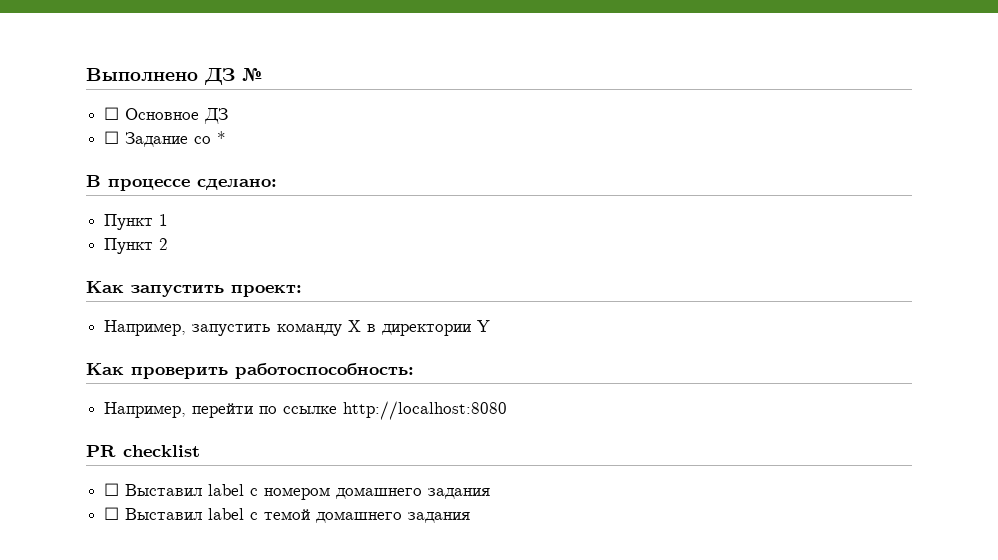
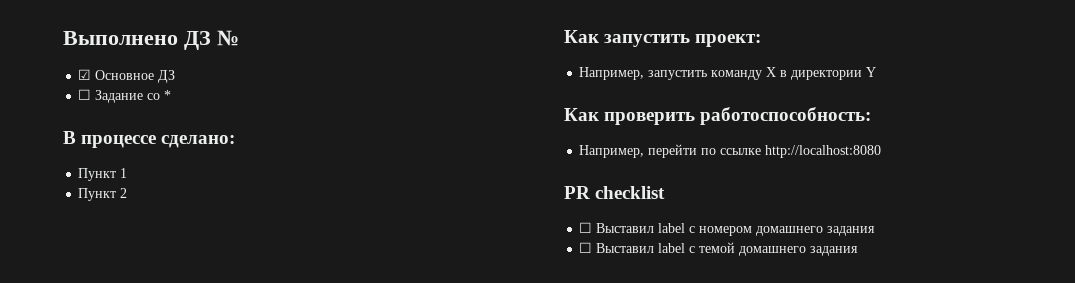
- ☐ Основное ДЗ
+ ☑ Основное ДЗ

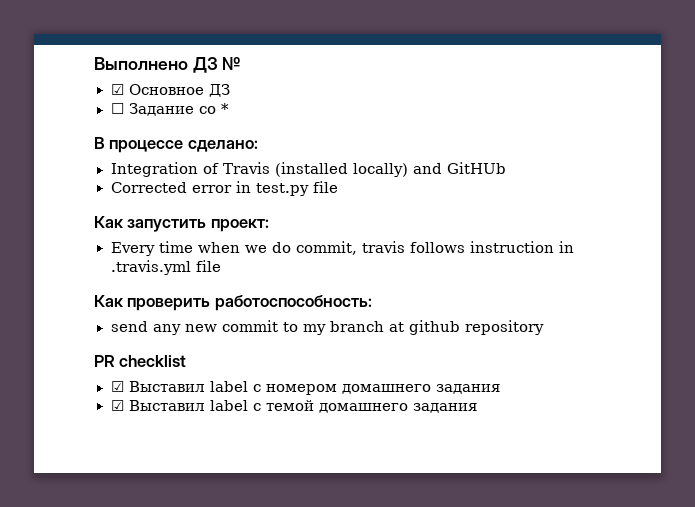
- Пункт 1
- Пункт 2
+ Integration of Travis (installed locally) and GitHUb
+ Corrected error in test.py file
  Как запустить проект:
- Например, запустить команду X в директории Y
+ Every time when we do commit, travis follows instruction in .travis.yml file
  Как проверить работоспособность:
- Например, перейти по ссылке http://localhost:8080
+ send any new commit to my branch at github repository
- ☐ Выставил label с номером домашнего задания
+ ☑ Выставил label с номером домашнего задания
- ☐ Выставил label с темой домашнего задания
+ ☑ Выставил label с темой домашнего задания

